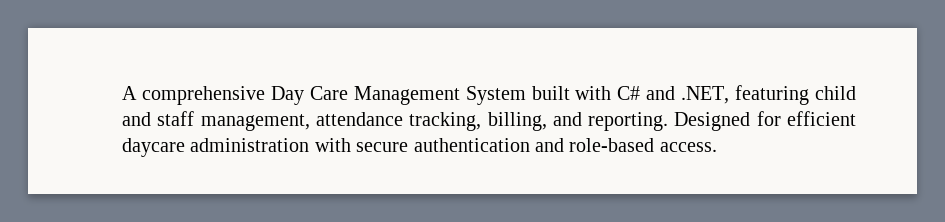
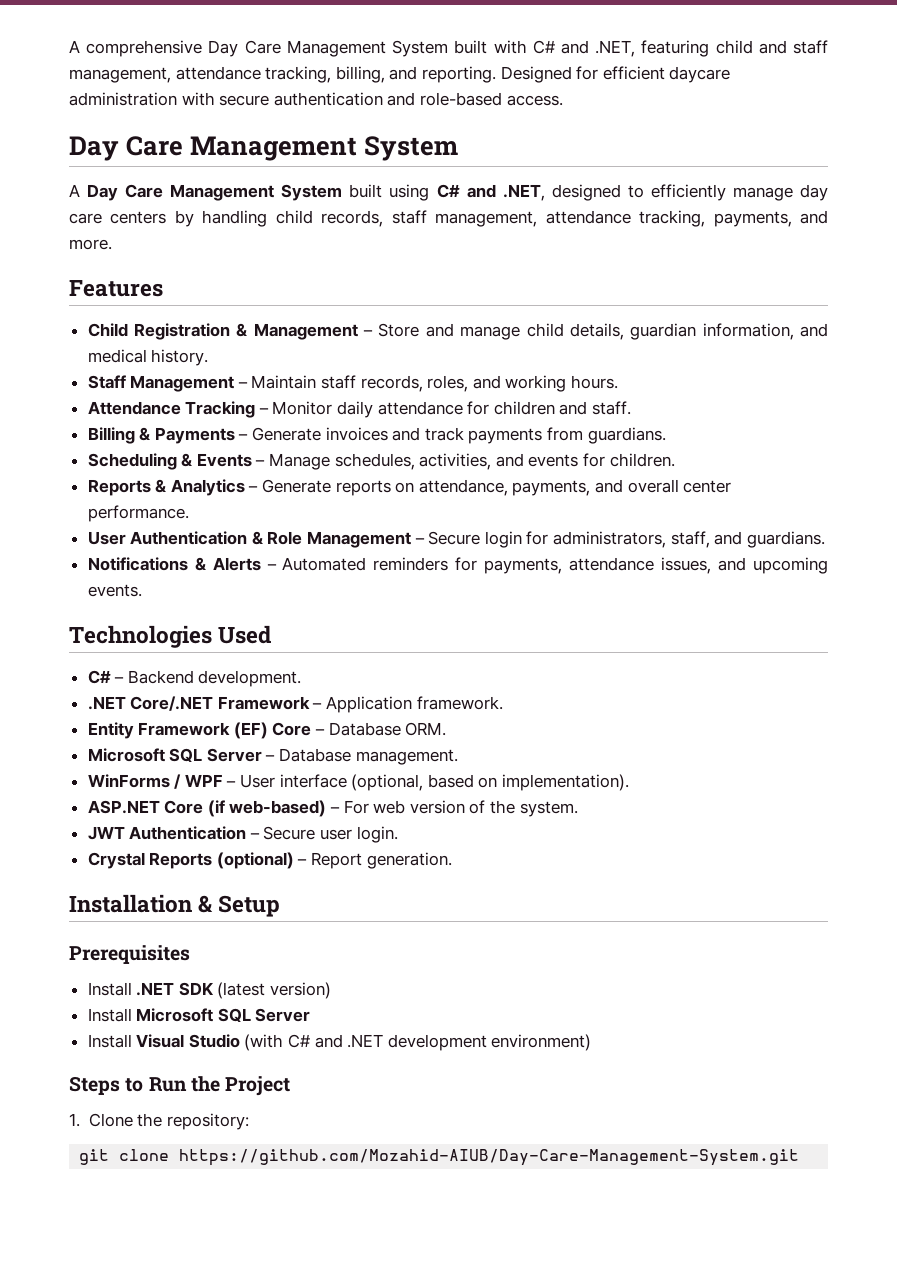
  Designed for efficient daycare administration with secure authentication and role-based access.
+ Day Care Management System
+ A Day Care Management System built using C# and .NET, designed to efficiently manage day care centers by handling child records, staff management, attendance tracking, payments, and more.
+ Features
+ Child Registration & Management – Store and manage child details, guardian information, and medical history.
+ Staff Management – Maintain staff records, roles, and working hours.
+ Attendance Tracking – Monitor daily attendance for children and staff.
+ Billing & Payments – Generate invoices and track payments from guardians.
+ Scheduling & Events – Manage schedules, activities, and events for children.
+ Reports & Analytics – Generate reports on attendance, payments, and overall center performance.
+ User Authentication & Role Management – Secure login for administrators, staff, and guardians.
+ Notifications & Alerts – Automated reminders for payments, attendance issues, and upcoming events.
+ Technologies Used
+ C# – Backend development.
+ .NET Core/.NET Framework – Application framework.
+ Entity Framework (EF) Core – Database ORM.
+ Microsoft SQL Server – Database management.
+ WinForms / WPF – User interface (optional, based on implementation).
+ ASP.NET Core (if web-based) – For web version of the system.
+ JWT Authentication – Secure user login.
+ Crystal Reports (optional) – Report generation.
+ Installation & Setup
+ Prerequisites
+ Install .NET SDK (latest version)
+ Install Microsoft SQL Server
+ Install Visual Studio (with C# and .NET development environment)
+ Steps to Run the Project
+ 1. Clone the repository:
+ git clone https://github.com/Mozahid-AIUB/Day-Care-Management-System.git

